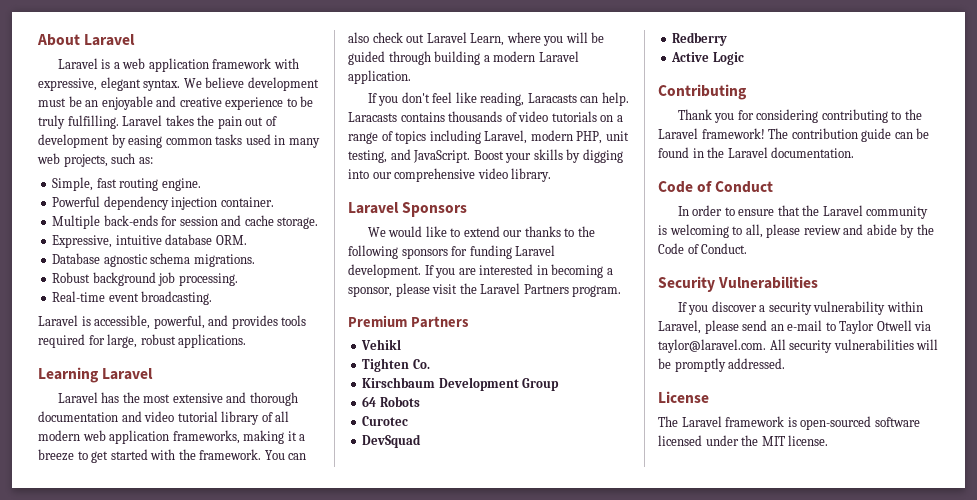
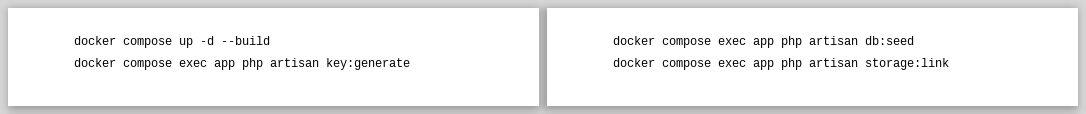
- About Laravel
- Laravel is a web application framework with expressive, elegant syntax. We believe development must be an enjoyable and creative experience to be truly fulfilling. Laravel takes the pain out of development by easing common tasks used in many web projects, such as:
- Simple, fast routing engine.
- Powerful dependency injection container.
- Multiple back-ends for session and cache storage.
- Expressive, intuitive database ORM.
- Database agnostic schema migrations.
- Robust background job processing.
- Real-time event broadcasting.
- Laravel is accessible, powerful, and provides tools required for large, robust applications.
- Learning Laravel
- Laravel has the most extensive and thorough documentation and video tutorial library of all modern web application frameworks, making it a breeze to get started with the framework. You can also check out Laravel Learn, where you will be guided through building a modern Laravel application.
- If you don't feel like reading, Laracasts can help. Laracasts contains thousands of video tutorials on a range of topics including Laravel, modern PHP, unit testing, and JavaScript. Boost your skills by digging into our comprehensive video library.
- Laravel Sponsors
- We would like to extend our thanks to the following sponsors for funding Laravel development. If you are interested in becoming a sponsor, please visit the Laravel Partners program.
- Premium Partners
- Vehikl
- Tighten Co.
- Kirschbaum Development Group
- 64 Robots
- Curotec
- DevSquad
- Redberry
- Active Logic
- Contributing
- Thank you for considering contributing to the Laravel framework! The contribution guide can be found in the Laravel documentation.
- Code of Conduct
- In order to ensure that the Laravel community is welcoming to all, please review and abide by the Code of Conduct.
- Security Vulnerabilities
- If you discover a security vulnerability within Laravel, please send an e-mail to Taylor Otwell via taylor@laravel.com. All security vulnerabilities will be promptly addressed.
- License
- The Laravel framework is open-sourced software licensed under the MIT license.
+ docker compose up -d --build
+ docker compose exec app php artisan key:generate
+ docker compose exec app php artisan db:seed
+ docker compose exec app php artisan storage:link

